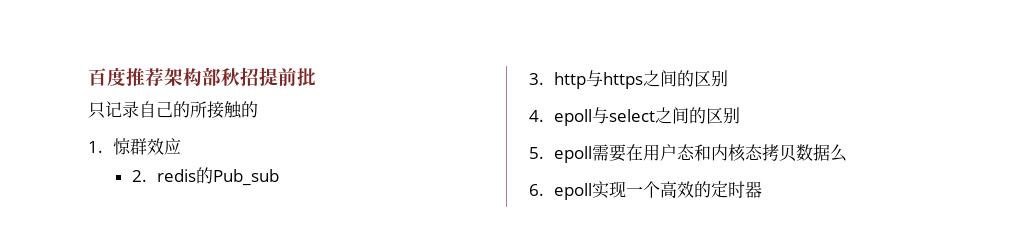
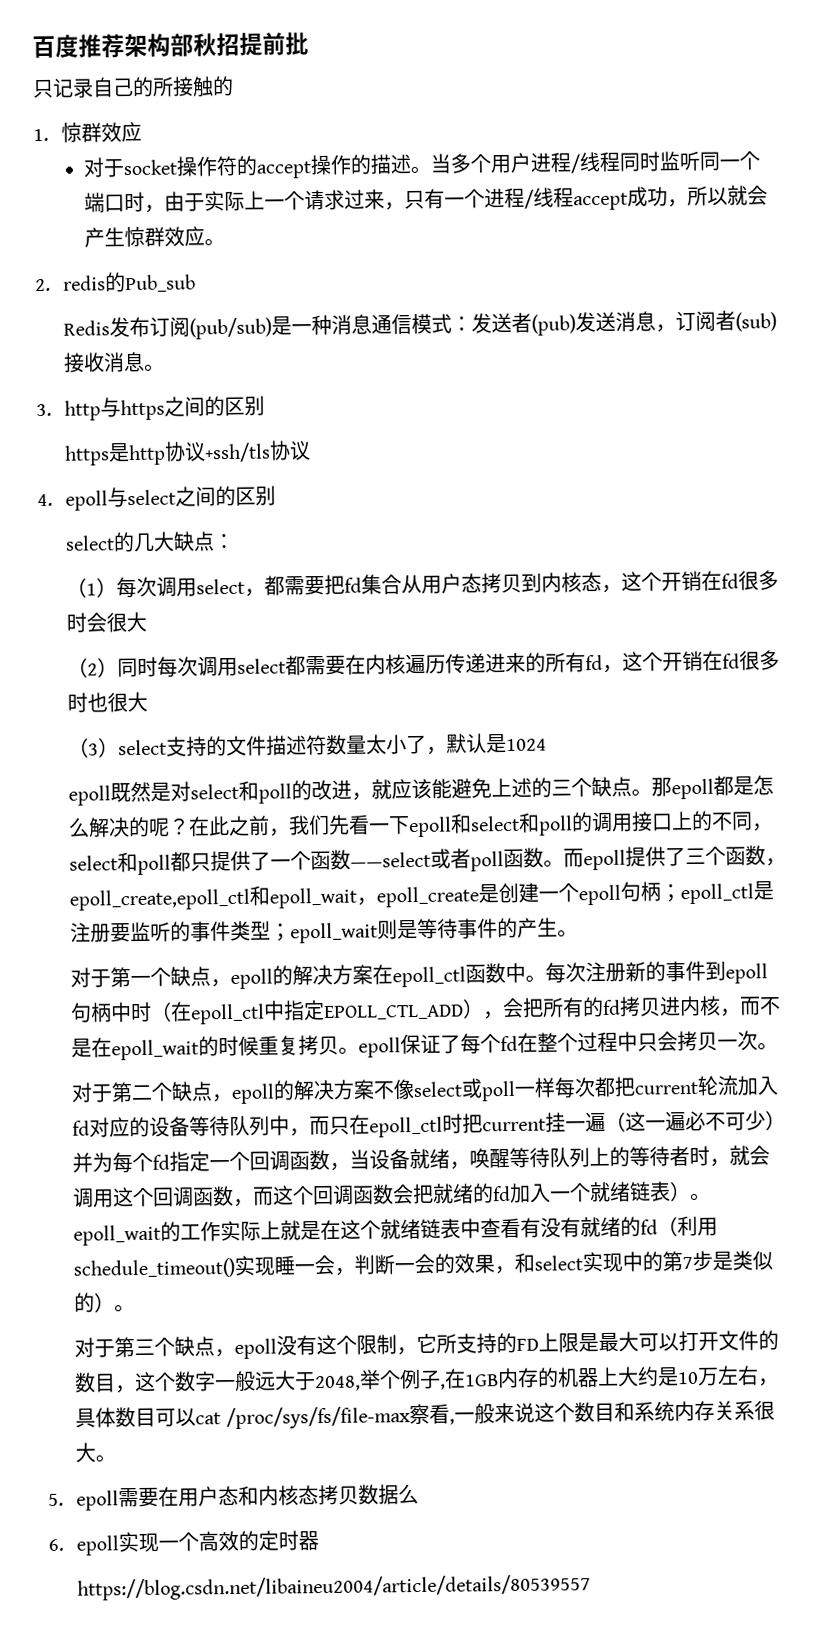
+ 对于socket操作符的accept操作的描述。当多个用户进程/线程同时监听同一个端口时，由于实际上一个请求过来，只有一个进程/线程accept成功，所以就会产生惊群效应。
  2. redis的Pub_sub
+ Redis发布订阅(pub/sub)是一种消息通信模式：发送者(pub)发送消息，订阅者(sub)接收消息。
+ https是http协议+ssh/tls协议
+ select的几大缺点：
+ （1）每次调用select，都需要把fd集合从用户态拷贝到内核态，这个开销在fd很多时会很大
+ （2）同时每次调用select都需要在内核遍历传递进来的所有fd，这个开销在fd很多时也很大
+ （3）select支持的文件描述符数量太小了，默认是1024
+ epoll既然是对select和poll的改进，就应该能避免上述的三个缺点。那epoll都是怎么解决的呢？在此之前，我们先看一下epoll和select和poll的调用接口上的不同，select和poll都只提供了一个函数——select或者poll函数。而epoll提供了三个函数，epoll_create,epoll_ctl和epoll_wait，epoll_create是创建一个epoll句柄；epoll_ctl是注册要监听的事件类型；epoll_wait则是等待事件的产生。
+ 对于第一个缺点，epoll的解决方案在epoll_ctl函数中。每次注册新的事件到epoll句柄中时（在epoll_ctl中指定EPOLL_CTL_ADD），会把所有的fd拷贝进内核，而不是在epoll_wait的时候重复拷贝。epoll保证了每个fd在整个过程中只会拷贝一次。
+ 对于第二个缺点，epoll的解决方案不像select或poll一样每次都把current轮流加入fd对应的设备等待队列中，而只在epoll_ctl时把current挂一遍（这一遍必不可少）并为每个fd指定一个回调函数，当设备就绪，唤醒等待队列上的等待者时，就会调用这个回调函数，而这个回调函数会把就绪的fd加入一个就绪链表）。epoll_wait的工作实际上就是在这个就绪链表中查看有没有就绪的fd（利用schedule_timeout()实现睡一会，判断一会的效果，和select实现中的第7步是类似的）。
+ 对于第三个缺点，epoll没有这个限制，它所支持的FD上限是最大可以打开文件的数目，这个数字一般远大于2048,举个例子,在1GB内存的机器上大约是10万左右，具体数目可以cat /proc/sys/fs/file-max察看,一般来说这个数目和系统内存关系很大。
+ https://blog.csdn.net/libaineu2004/article/details/80539557

